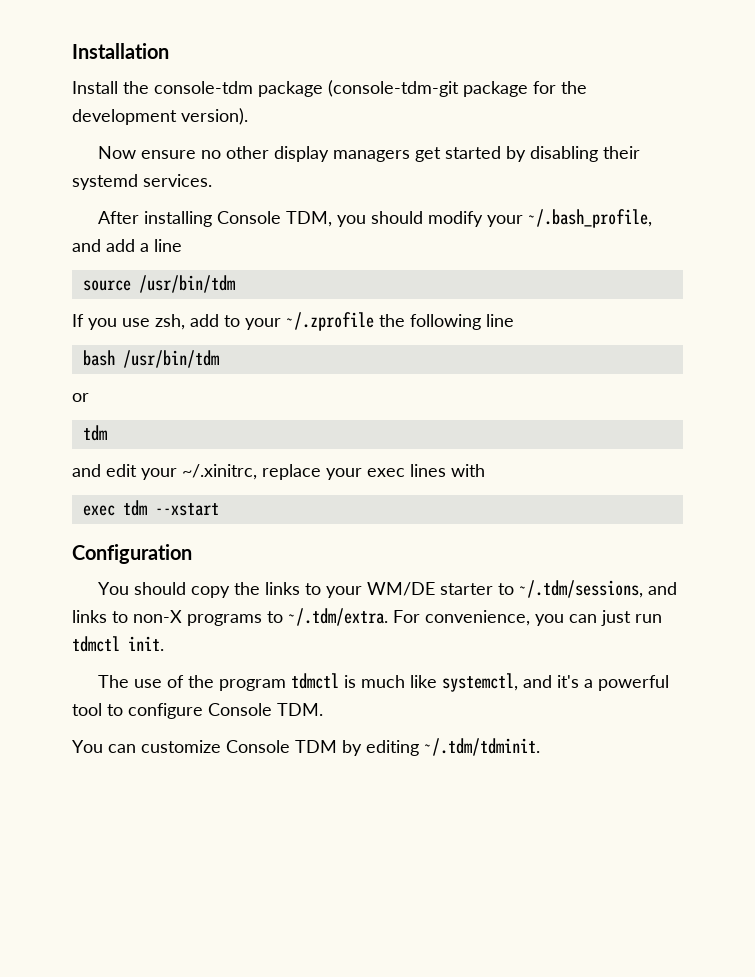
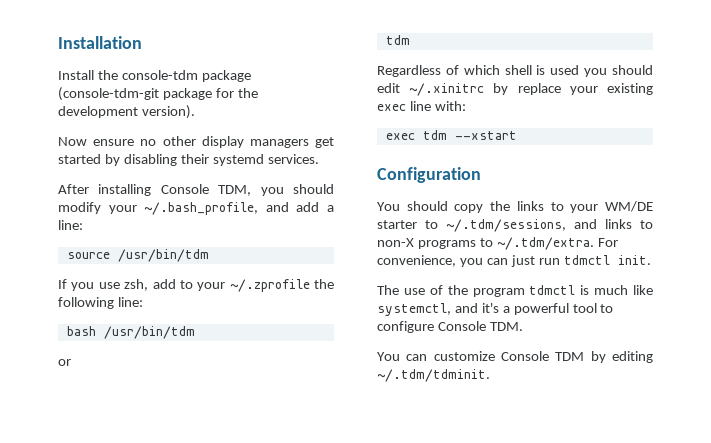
- After installing Console TDM, you should modify your ~/.bash_profile, and add a line
+ After installing Console TDM, you should modify your ~/.bash_profile, and add a line:
- If you use zsh, add to your ~/.zprofile the following line
+ If you use zsh, add to your ~/.zprofile the following line:
- and edit your ~/.xinitrc, replace your exec lines with
+ Regardless of which shell is used you should edit ~/.xinitrc by replace your existing exec line with:

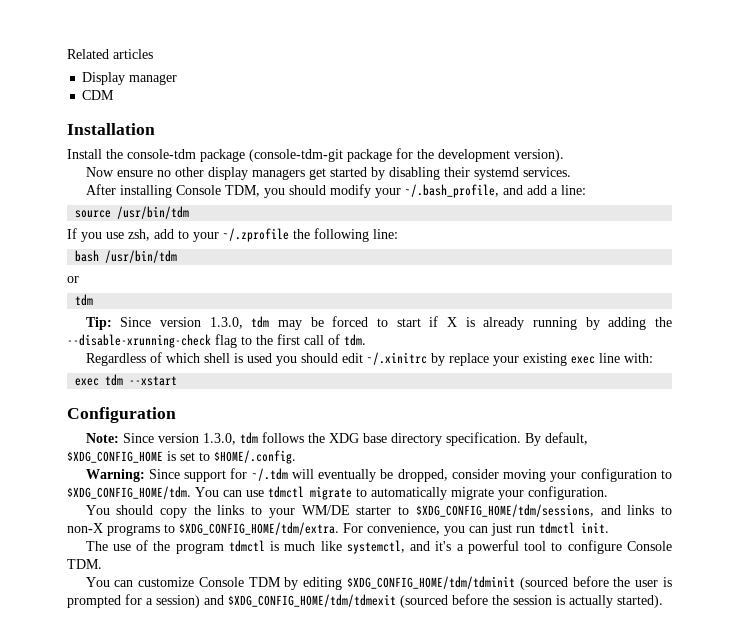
+ Related articles
+ Display manager
+ CDM
+ Tip: Since version 1.3.0, tdm may be forced to start if X is already running by adding the --disable-xrunning-check flag to the first call of tdm.
+ Note: Since version 1.3.0, tdm follows the XDG base directory specification. By default, $XDG_CONFIG_HOME is set to $HOME/.config.
+ Warning: Since support for ~/.tdm will eventually be dropped, consider moving your configuration to $XDG_CONFIG_HOME/tdm. You can use tdmctl migrate to automatically migrate your configuration.
- You should copy the links to your WM/DE starter to ~/.tdm/sessions, and links to non-X programs to ~/.tdm/extra. For convenience, you can just run tdmctl init.
+ You should copy the links to your WM/DE starter to $XDG_CONFIG_HOME/tdm/sessions, and links to non-X programs to $XDG_CONFIG_HOME/tdm/extra. For convenience, you can just run tdmctl init.
- You can customize Console TDM by editing ~/.tdm/tdminit.
+ You can customize Console TDM by editing $XDG_CONFIG_HOME/tdm/tdminit (sourced before the user is prompted for a session) and $XDG_CONFIG_HOME/tdm/tdmexit (sourced before the session is actually started).

